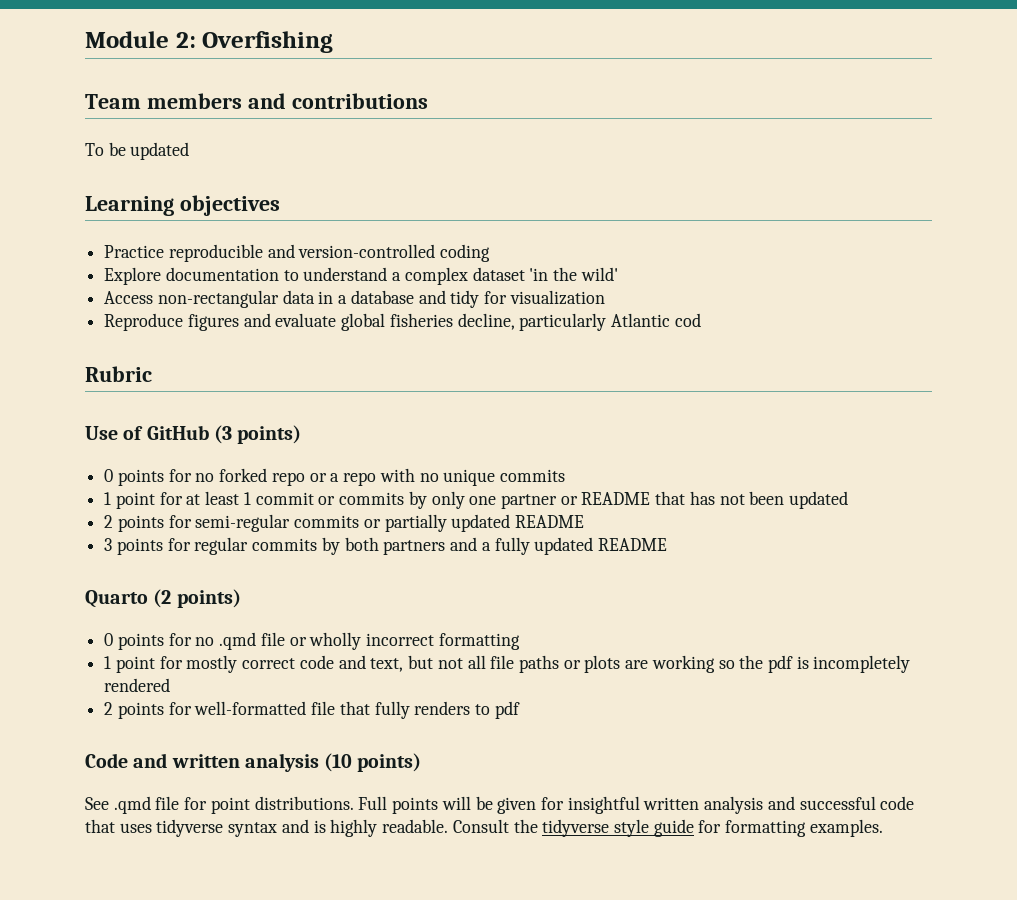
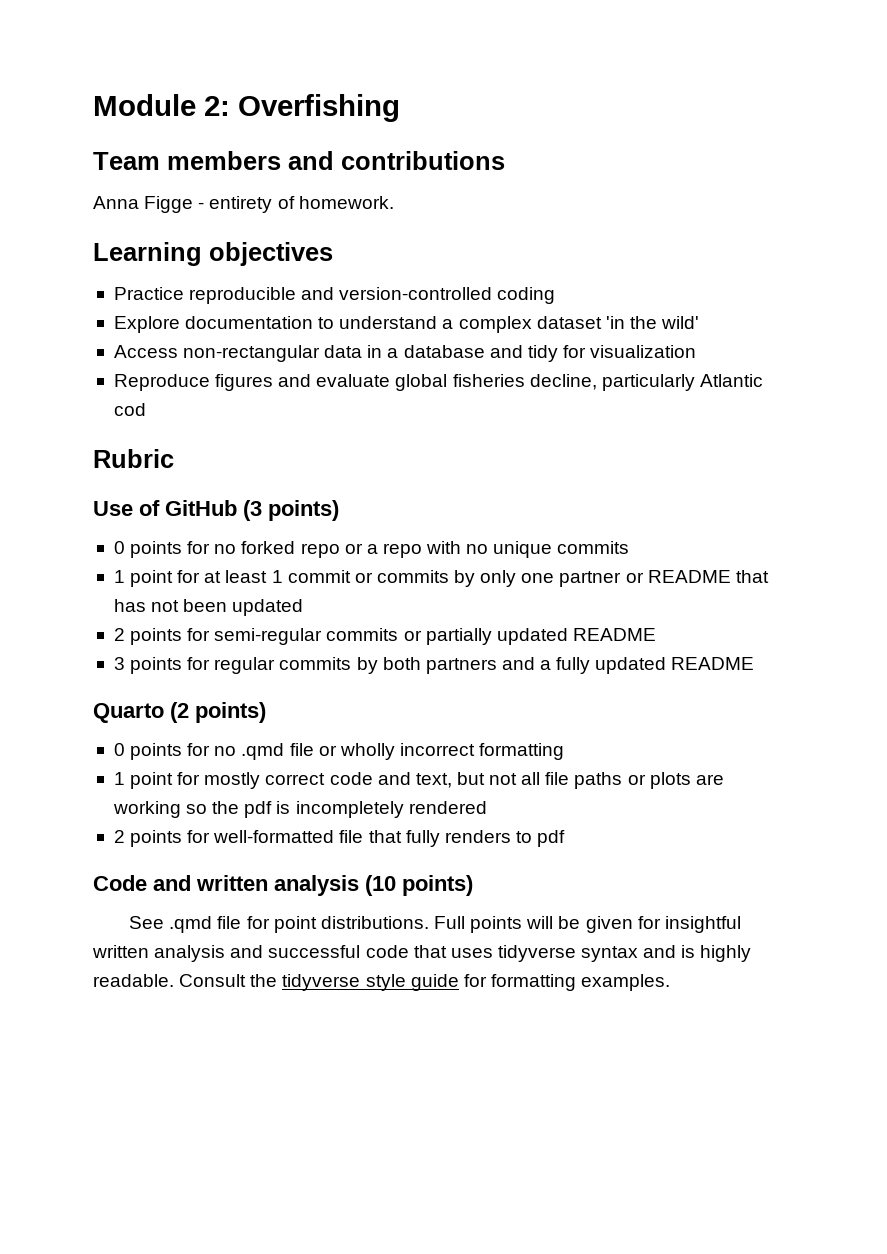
- To be updated
+ Anna Figge - entirety of homework.

